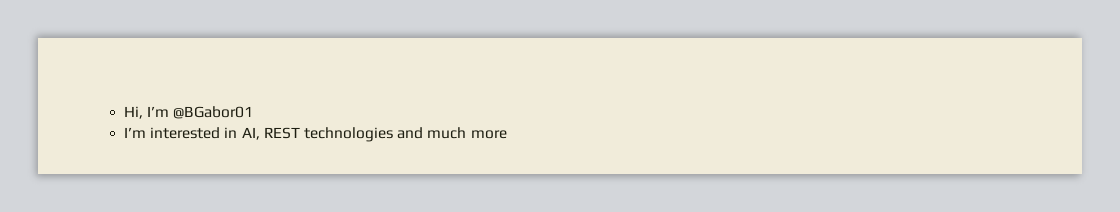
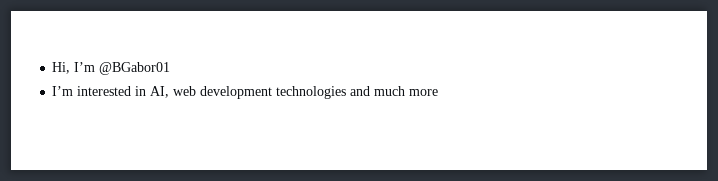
- I’m interested in AI, REST technologies and much more
+ I’m interested in AI, web development technologies and much more

